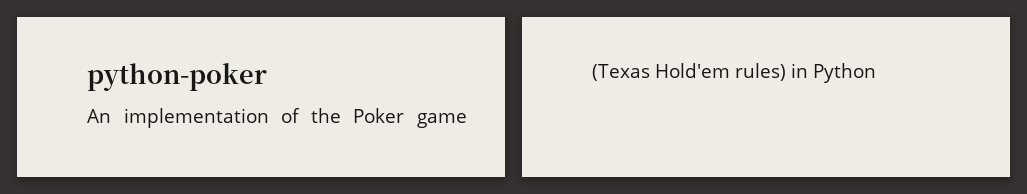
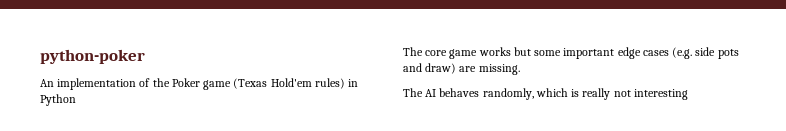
+ The core game works but some important edge cases (e.g. side pots and draw) are missing.
+ The AI behaves randomly, which is really not interesting

